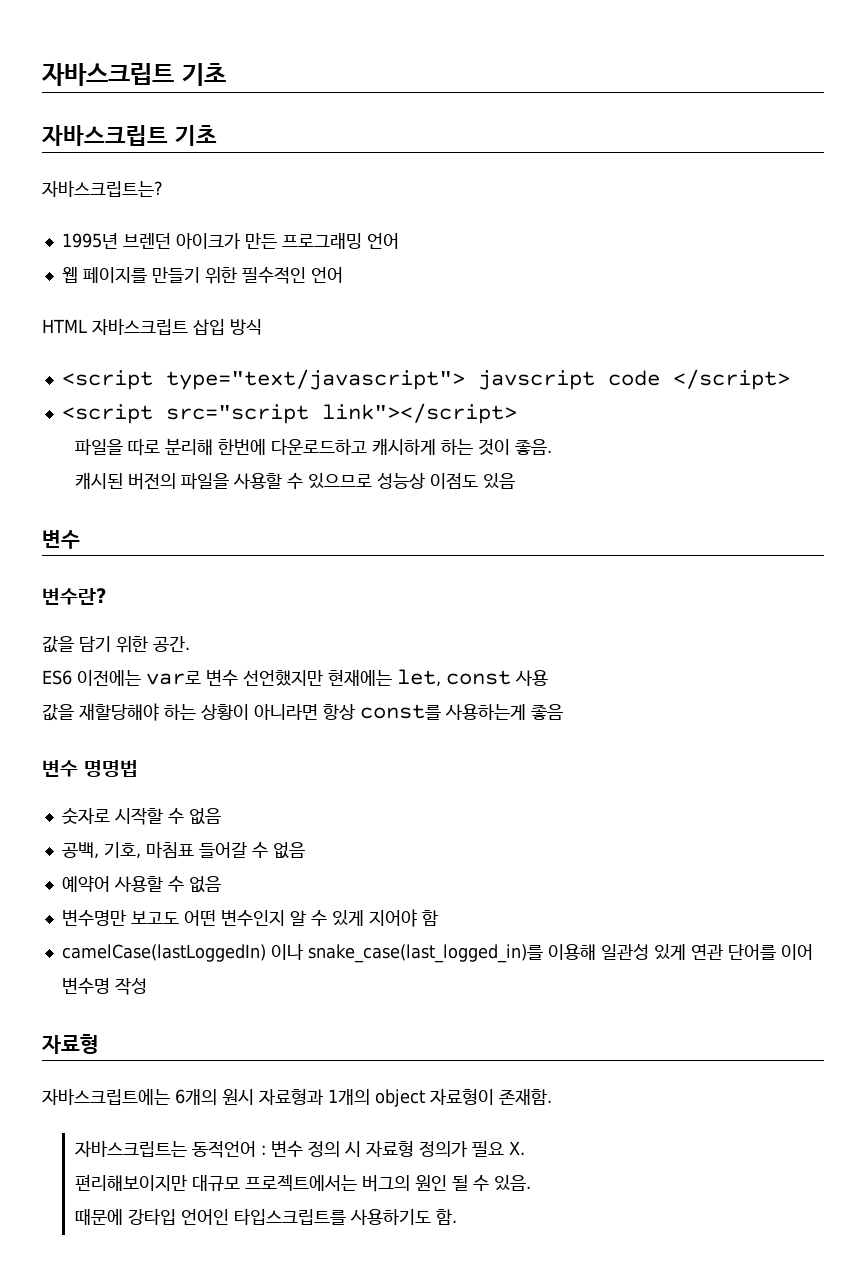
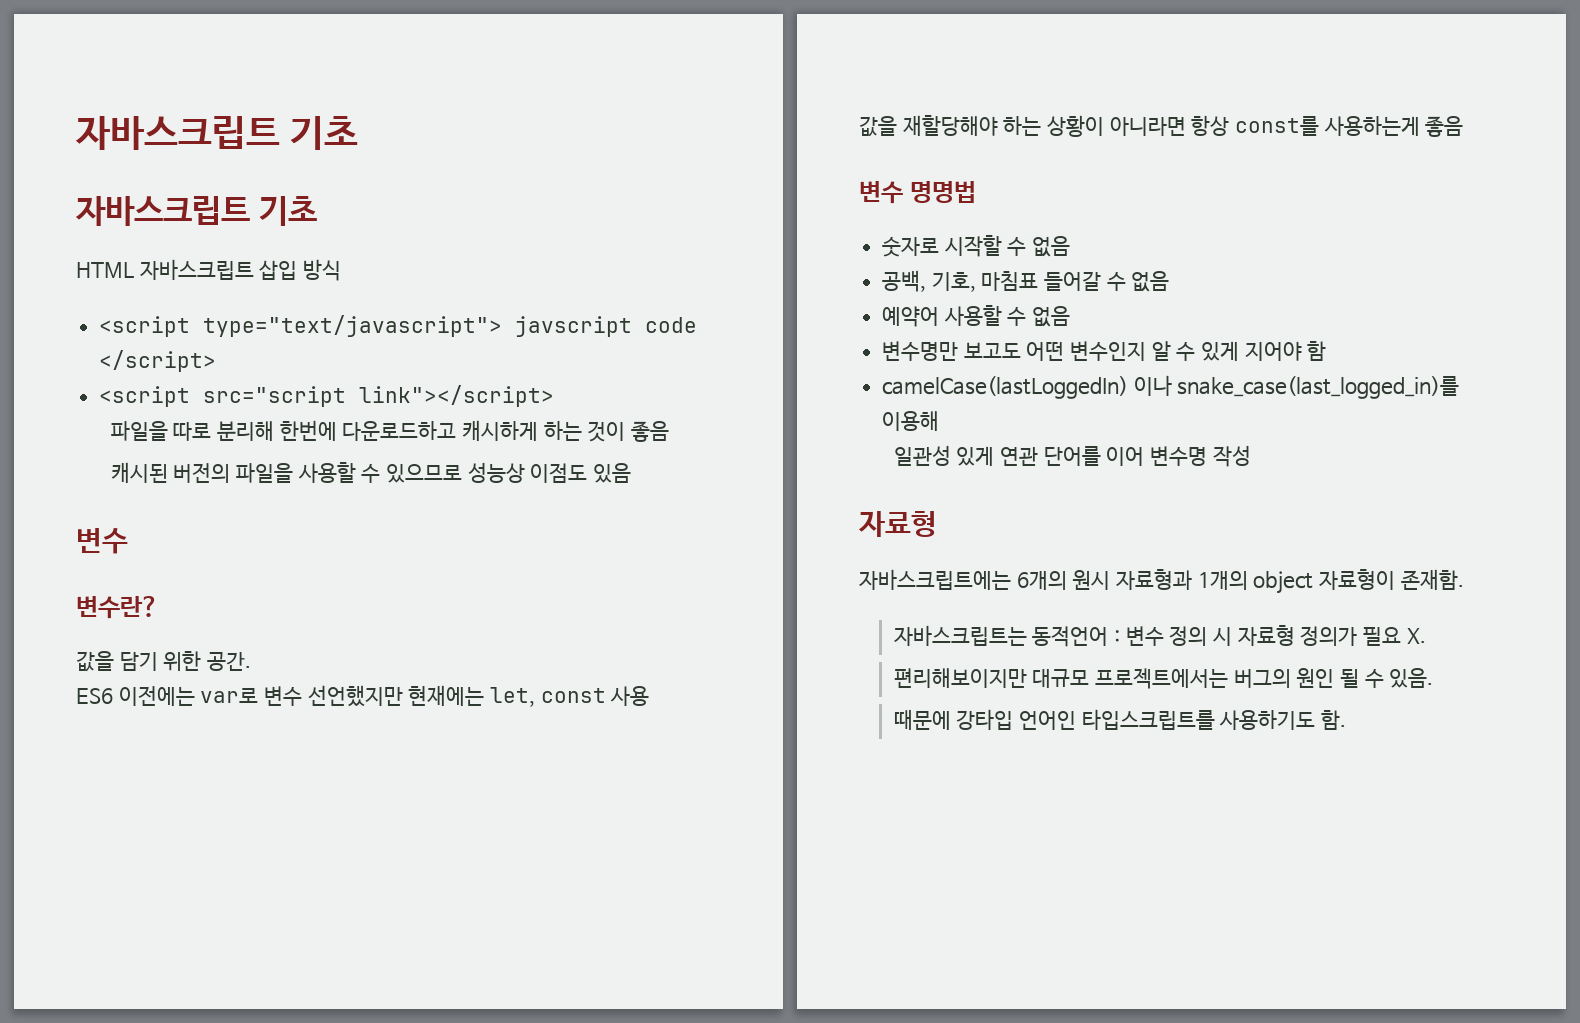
- 자바스크립트는?
- 1995년 브렌던 아이크가 만든 프로그래밍 언어
- 웹 페이지를 만들기 위한 필수적인 언어
- 파일을 따로 분리해 한번에 다운로드하고 캐시하게 하는 것이 좋음.
+ 파일을 따로 분리해 한번에 다운로드하고 캐시하게 하는 것이 좋음
- camelCase(lastLoggedIn) 이나 snake_case(last_logged_in)를 이용해 일관성 있게 연관 단어를 이어 변수명 작성
+ camelCase(lastLoggedIn) 이나 snake_case(last_logged_in)를 이용해
+ 일관성 있게 연관 단어를 이어 변수명 작성

